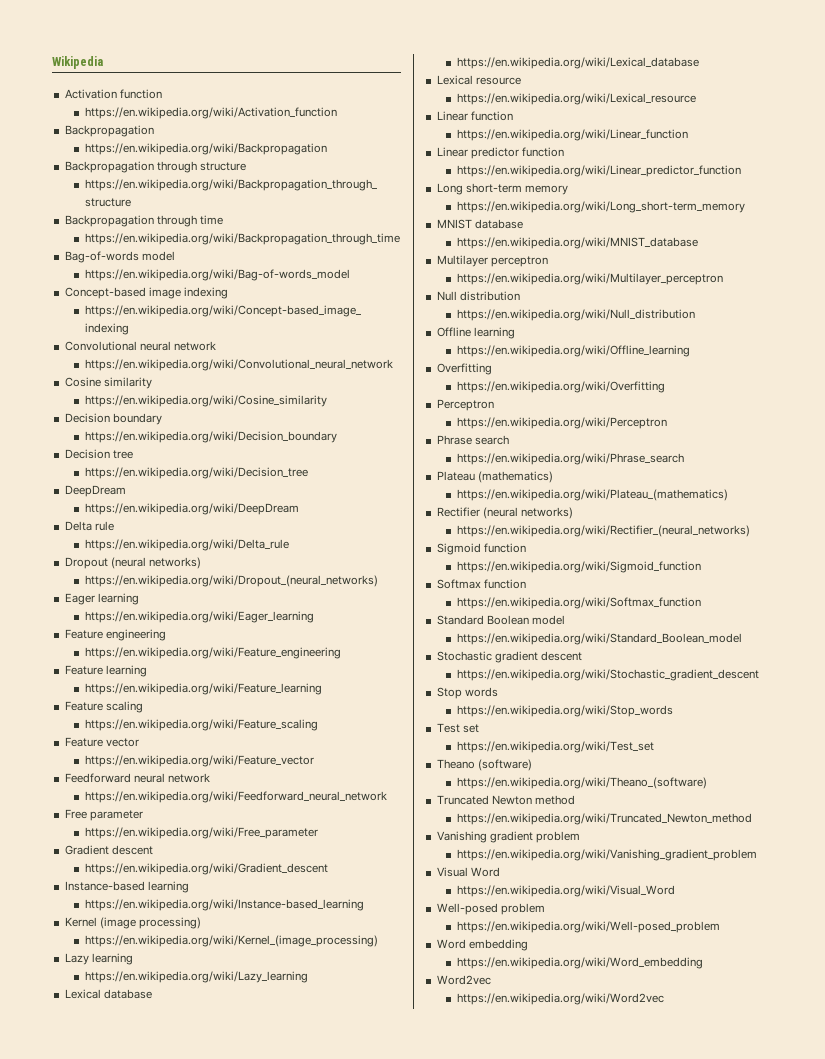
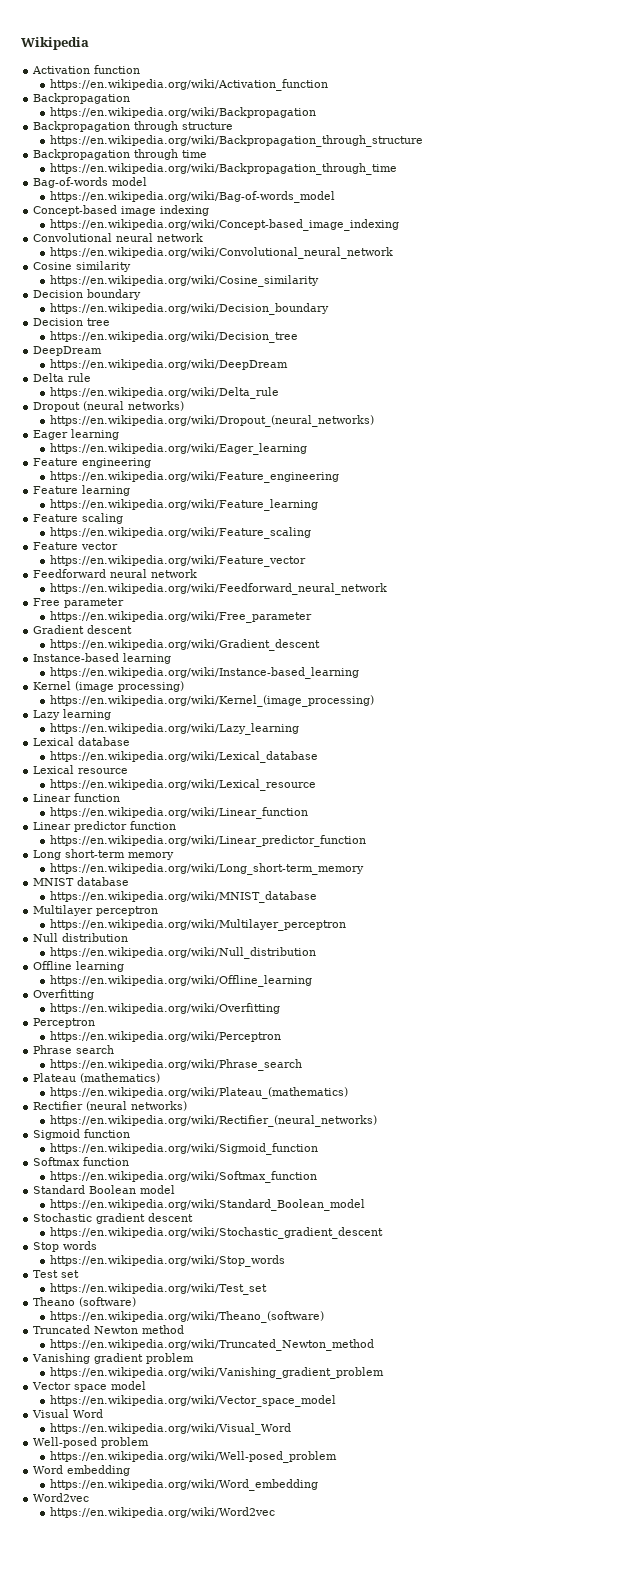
+ Vector space model
+ https://en.wikipedia.org/wiki/Vector_space_model

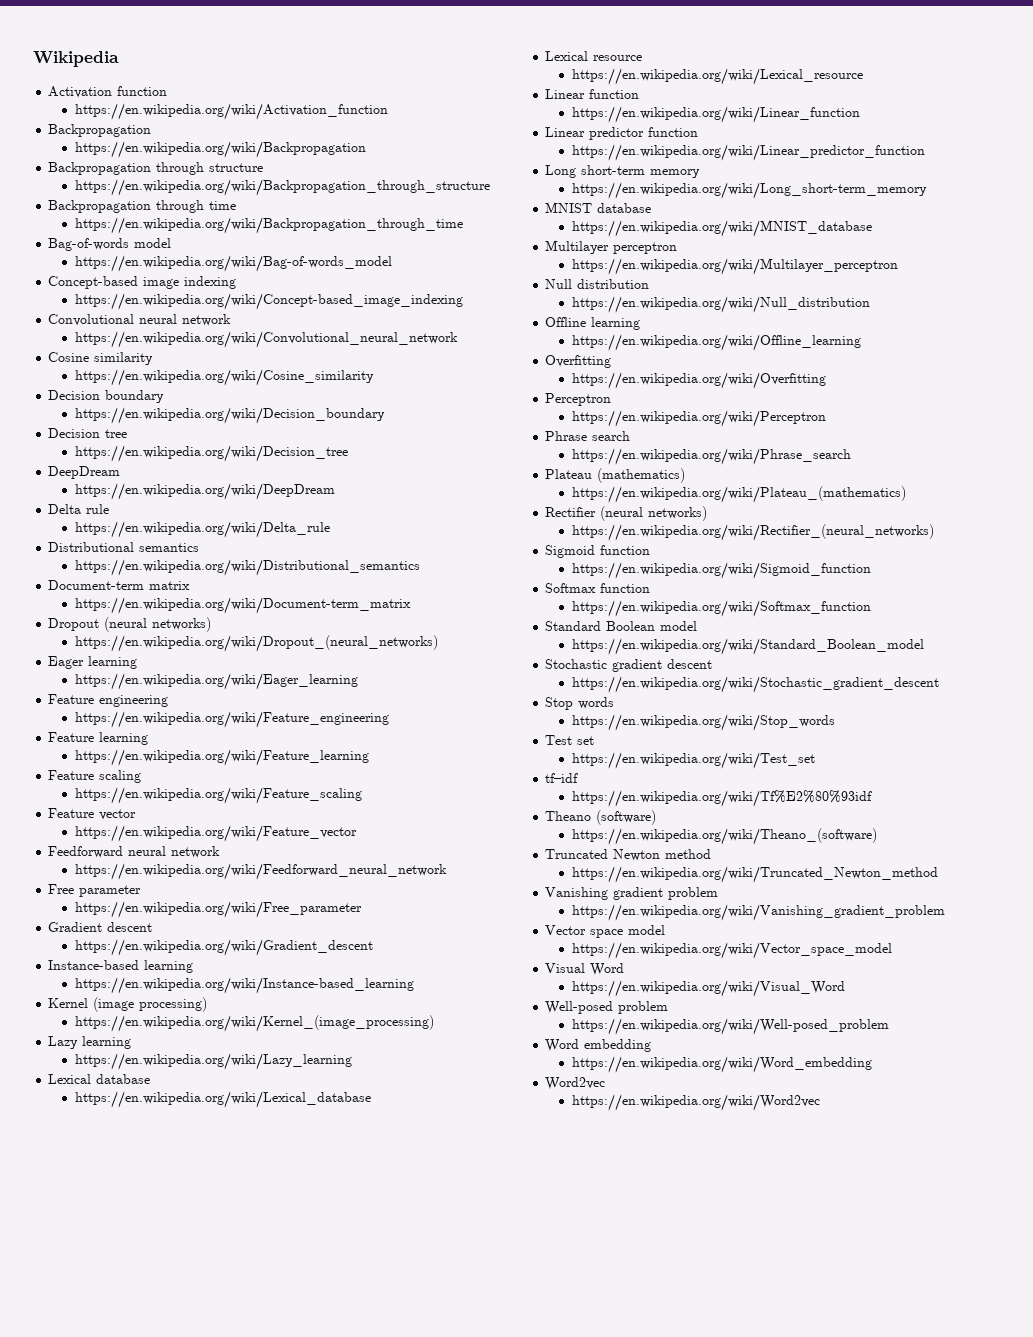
+ Distributional semantics
+ https://en.wikipedia.org/wiki/Distributional_semantics
+ Document-term matrix
+ https://en.wikipedia.org/wiki/Document-term_matrix
+ tf–idf
+ https://en.wikipedia.org/wiki/Tf%E2%80%93idf

